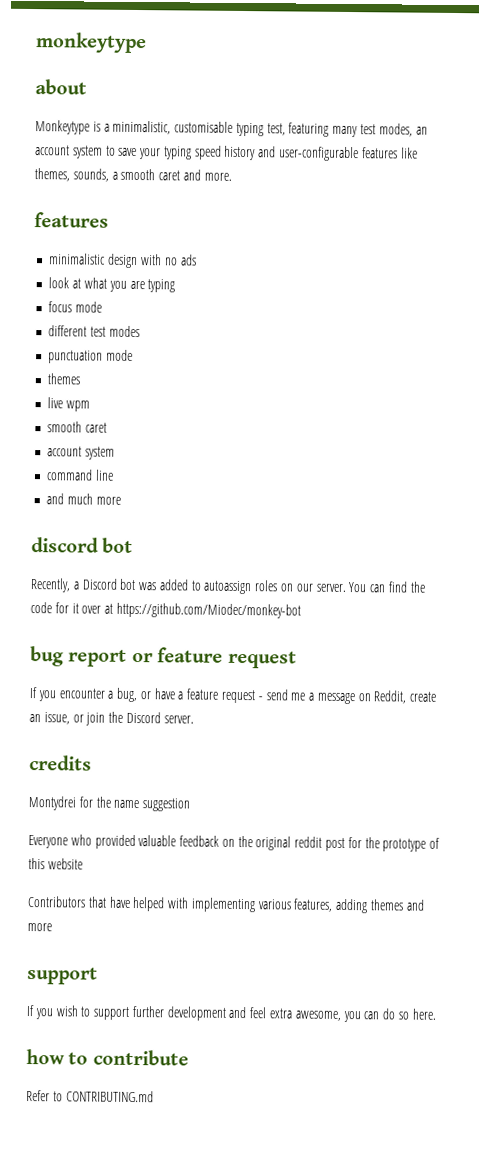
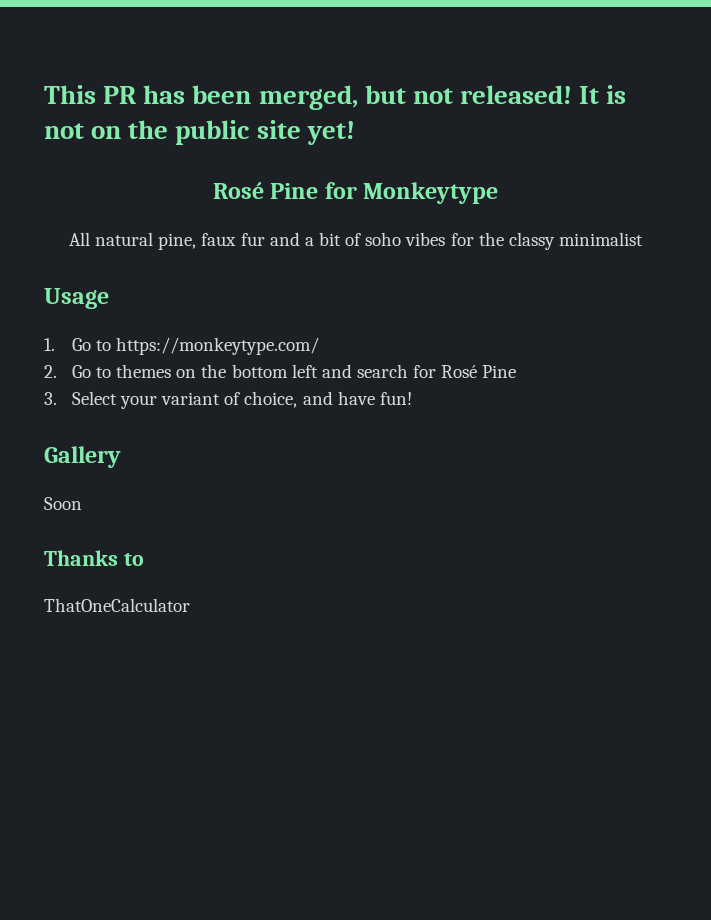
- monkeytype
- about
- Monkeytype is a minimalistic, customisable typing test, featuring many test modes, an account system to save your typing speed history and user-configurable features like themes, sounds, a smooth caret and more.
- features
- minimalistic design with no ads
- look at what you are typing
- focus mode
- different test modes
- punctuation mode
- themes
- live wpm
- smooth caret
- account system
- command line
- and much more
- discord bot
- Recently, a Discord bot was added to autoassign roles on our server. You can find the code for it over at https://github.com/Miodec/monkey-bot
- bug report or feature request
- If you encounter a bug, or have a feature request - send me a message on Reddit, create an issue, or join the Discord server.
- credits
- Montydrei for the name suggestion
- Everyone who provided valuable feedback on the original reddit post for the prototype of this website
- Contributors that have helped with implementing various features, adding themes and more
- support
- If you wish to support further development and feel extra awesome, you can do so here.
- how to contribute
- Refer to CONTRIBUTING.md
+ This PR has been merged, but not released! It is not on the public site yet!
+ Rosé Pine for Monkeytype
+ All natural pine, faux fur and a bit of soho vibes for the classy minimalist
+ Usage
+ 1. Go to https://monkeytype.com/
+ 2. Go to themes on the bottom left and search for Rosé Pine
+ 3. Select your variant of choice, and have fun!
+ Gallery
+ Soon
+ Thanks to
+ ThatOneCalculator

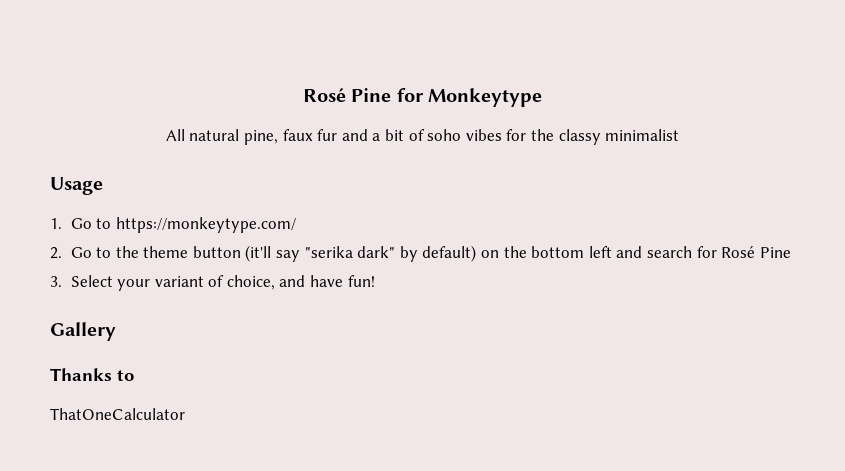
- This PR has been merged, but not released! It is not on the public site yet!
- 2. Go to themes on the bottom left and search for Rosé Pine
+ 2. Go to the theme button (it'll say "serika dark" by default) on the bottom left and search for Rosé Pine
- Soon

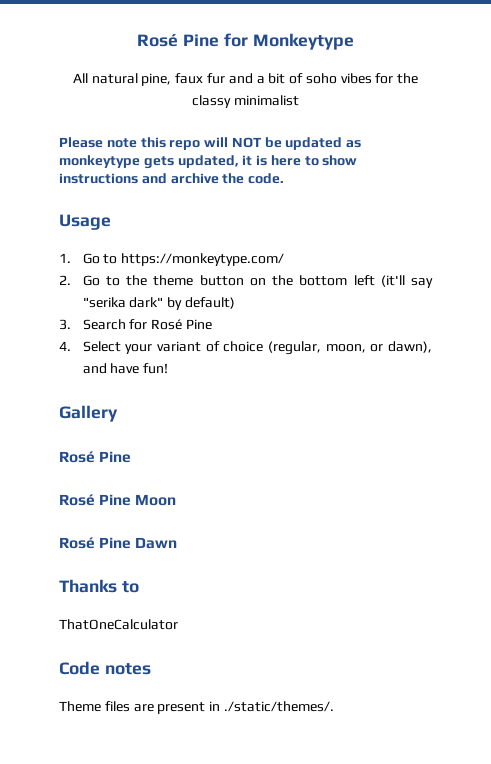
+ Please note this repo will NOT be updated as monkeytype gets updated, it is here to show instructions and archive the code.
- 2. Go to the theme button (it'll say "serika dark" by default) on the bottom left and search for Rosé Pine
+ 2. Go to the theme button on the bottom left (it'll say "serika dark" by default)
+ 3. Search for Rosé Pine
- 3. Select your variant of choice, and have fun!
+ 4. Select your variant of choice (regular, moon, or dawn), and have fun!
  Gallery
+ Rosé Pine
+ Rosé Pine Moon
+ Rosé Pine Dawn
  Thanks to
  ThatOneCalculator
+ Code notes
+ Theme files are present in ./static/themes/.

